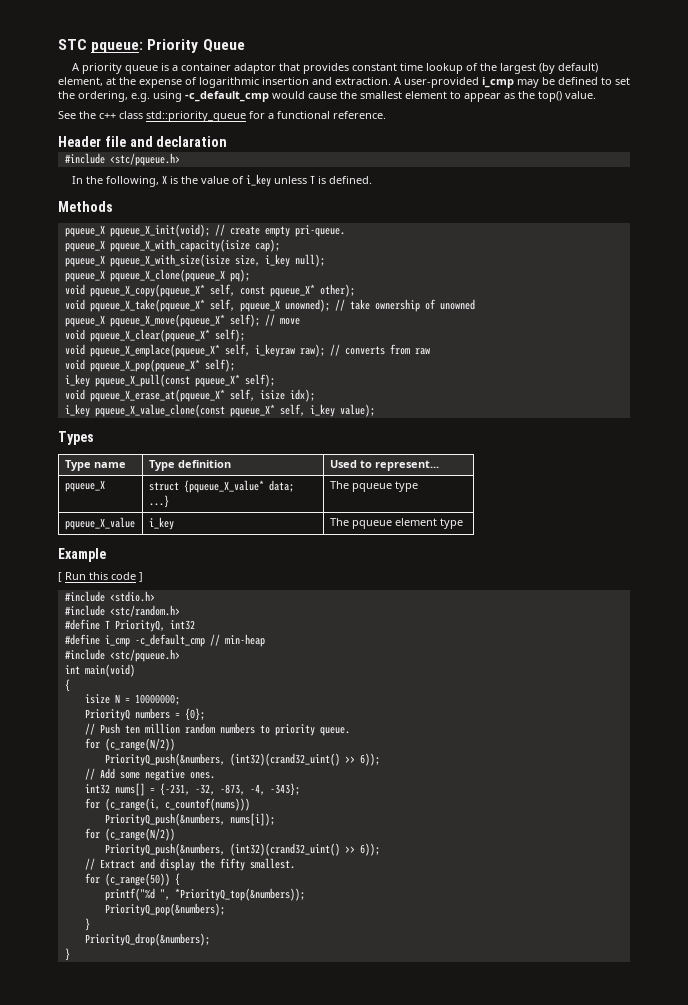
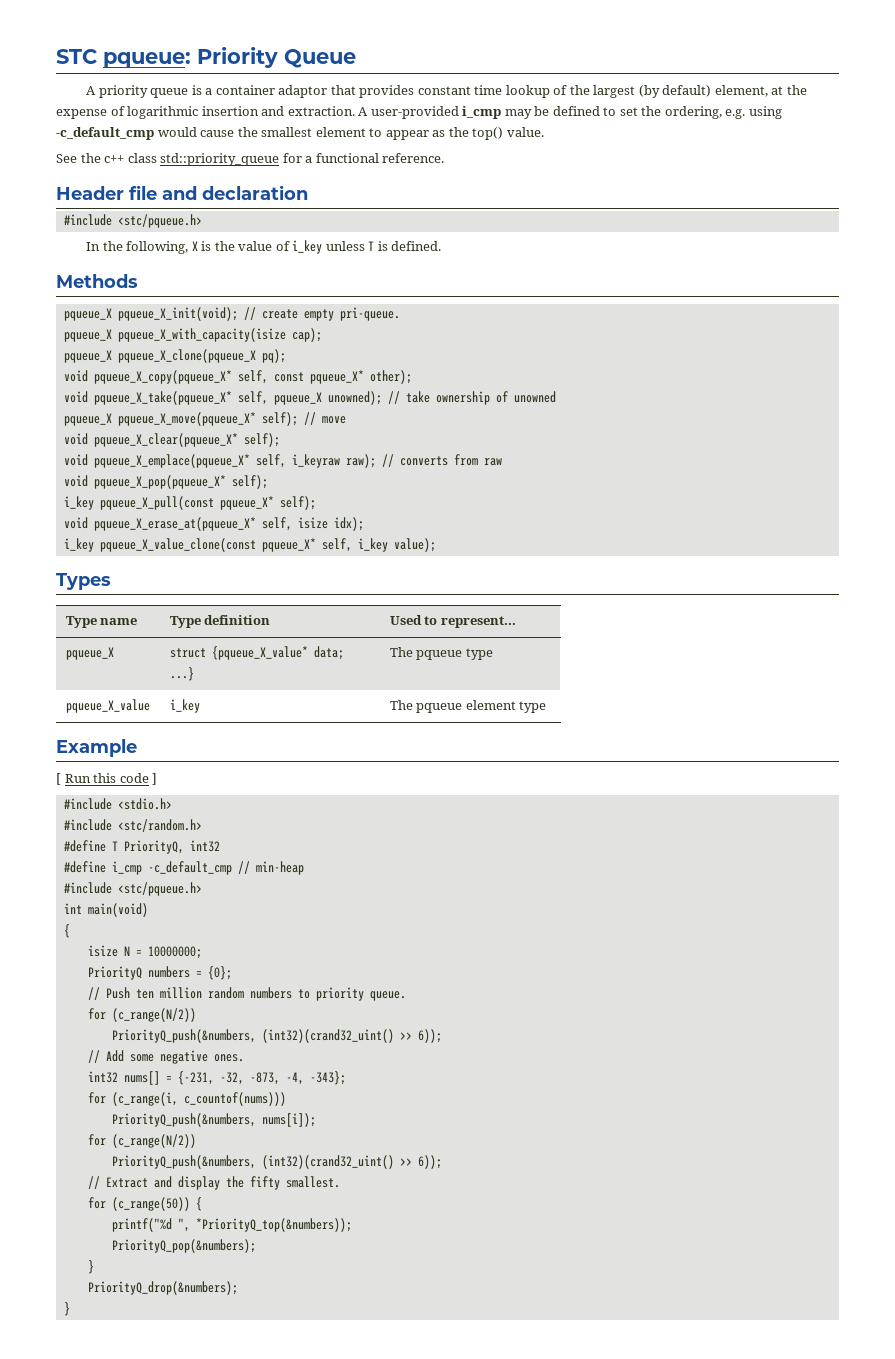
- pqueue_X pqueue_X_with_size(isize size, i_key null);

